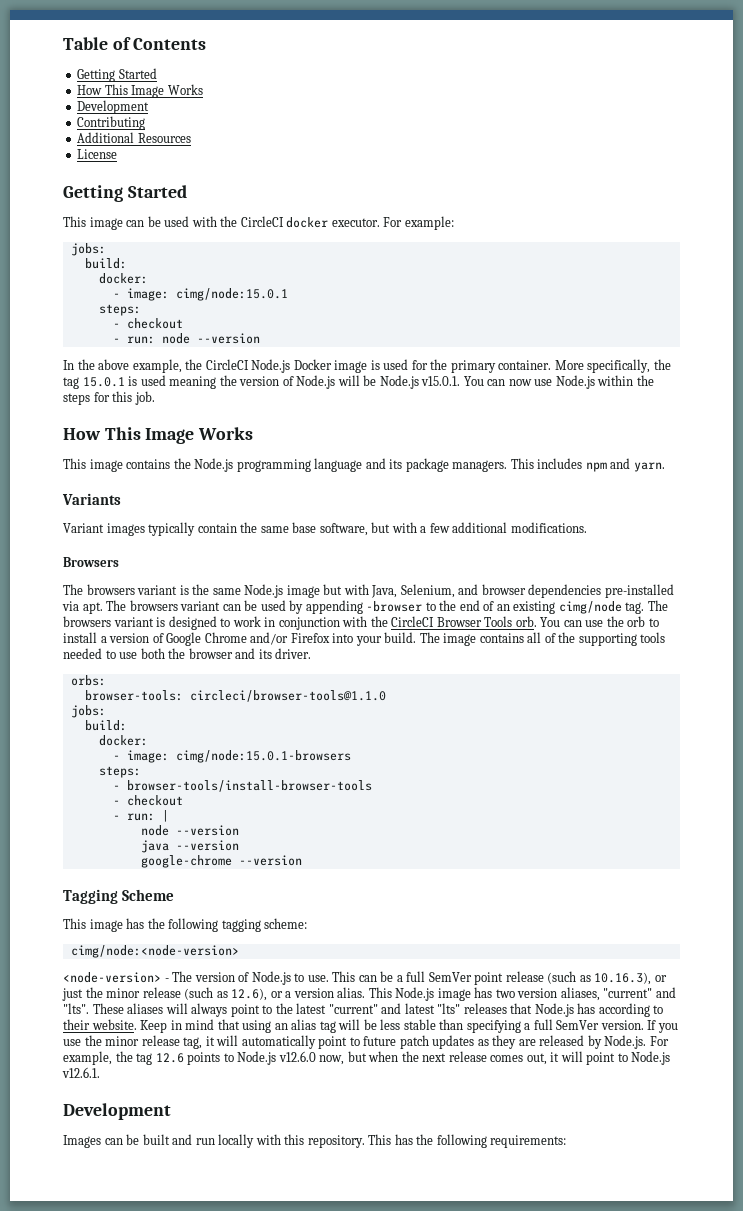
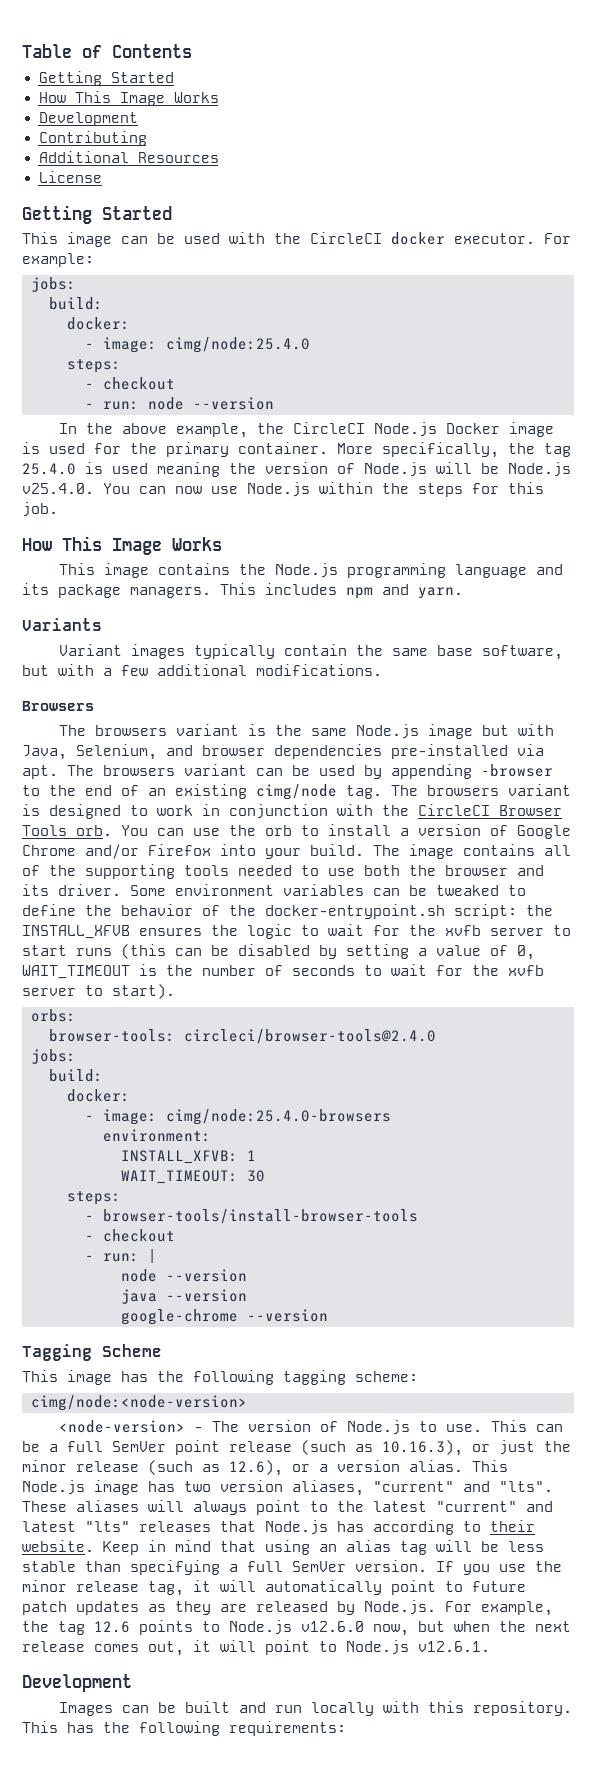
- - image: cimg/node:15.0.1
+ - image: cimg/node:25.4.0
- More specifically, the tag 15.0.1 is used meaning the version of Node.js will be Node.js v15.0.1. You can now use Node.js within the steps for this job.
+ More specifically, the tag 25.4.0 is used meaning the version of Node.js will be Node.js v25.4.0. You can now use Node.js within the steps for this job.
+ Some environment variables can be tweaked to define the behavior of the docker-entrypoint.sh script: the INSTALL_XFVB ensures the logic to wait for the xvfb server to start runs (this can be disabled by setting a value of 0, WAIT_TIMEOUT is the number of seconds to wait for the xvfb server to start).
- browser-tools: circleci/browser-tools@1.1.0
+ browser-tools: circleci/browser-tools@2.4.0
  jobs:
  build:
  docker:
- - image: cimg/node:15.0.1-browsers
+ - image: cimg/node:25.4.0-browsers
+ environment:
+ INSTALL_XFVB: 1
+ WAIT_TIMEOUT: 30

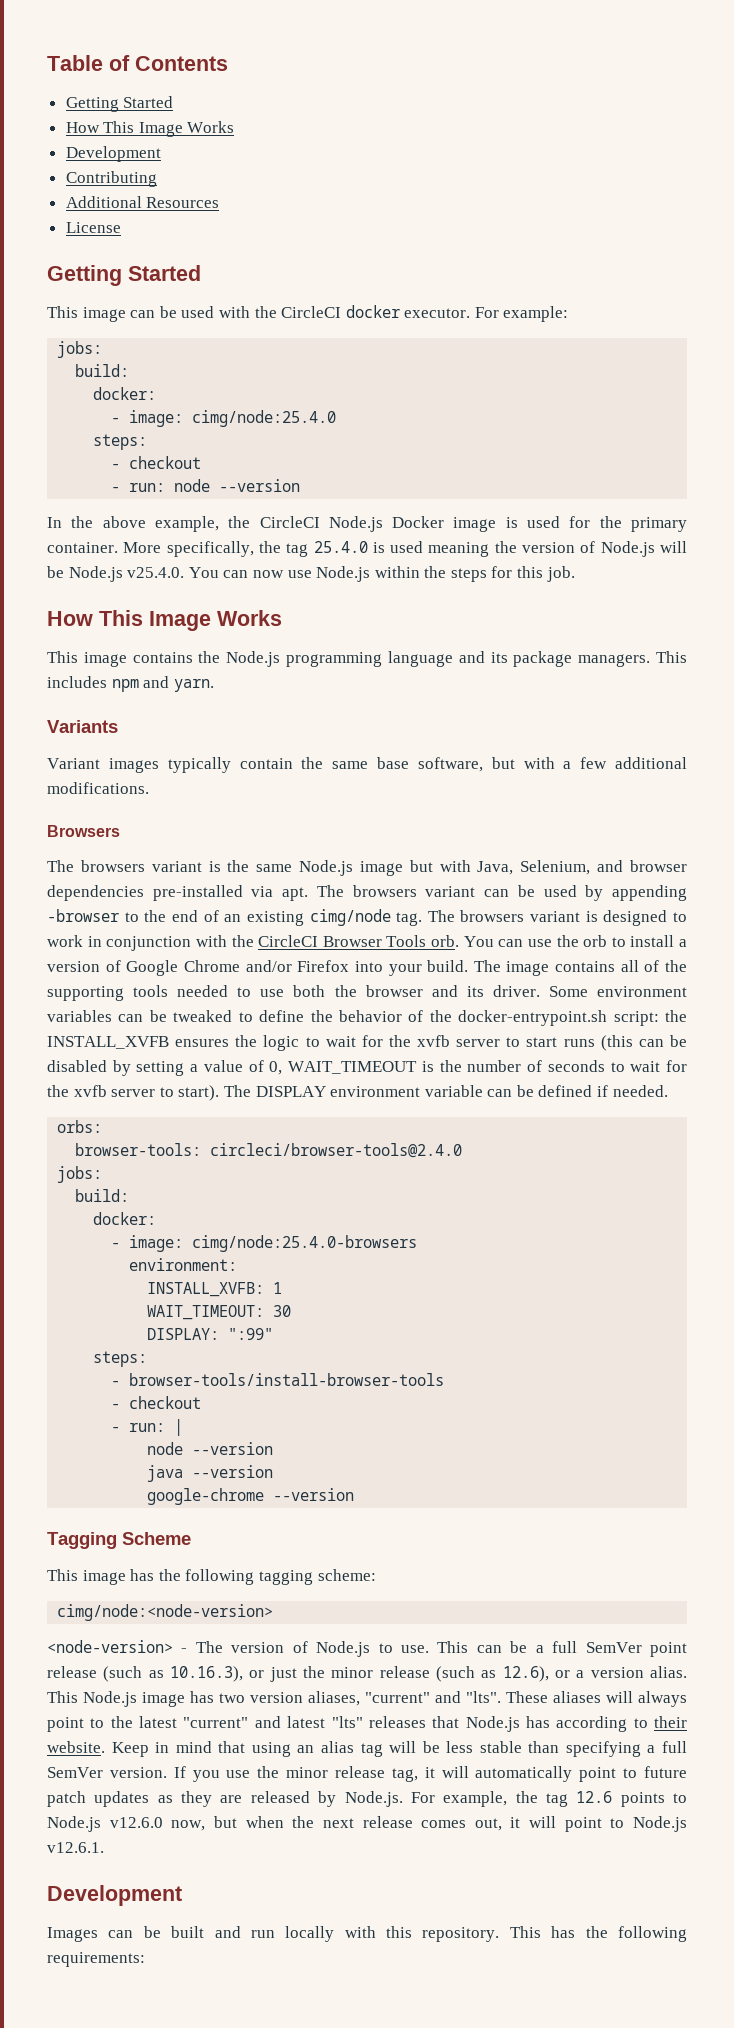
- Some environment variables can be tweaked to define the behavior of the docker-entrypoint.sh script: the INSTALL_XFVB ensures the logic to wait for the xvfb server to start runs (this can be disabled by setting a value of 0, WAIT_TIMEOUT is the number of seconds to wait for the xvfb server to start).
+ Some environment variables can be tweaked to define the behavior of the docker-entrypoint.sh script: the INSTALL_XVFB ensures the logic to wait for the xvfb server to start runs (this can be disabled by setting a value of 0, WAIT_TIMEOUT is the number of seconds to wait for the xvfb server to start). The DISPLAY environment variable can be defined if needed.
- INSTALL_XFVB: 1
+ INSTALL_XVFB: 1
+ DISPLAY: ":99"

